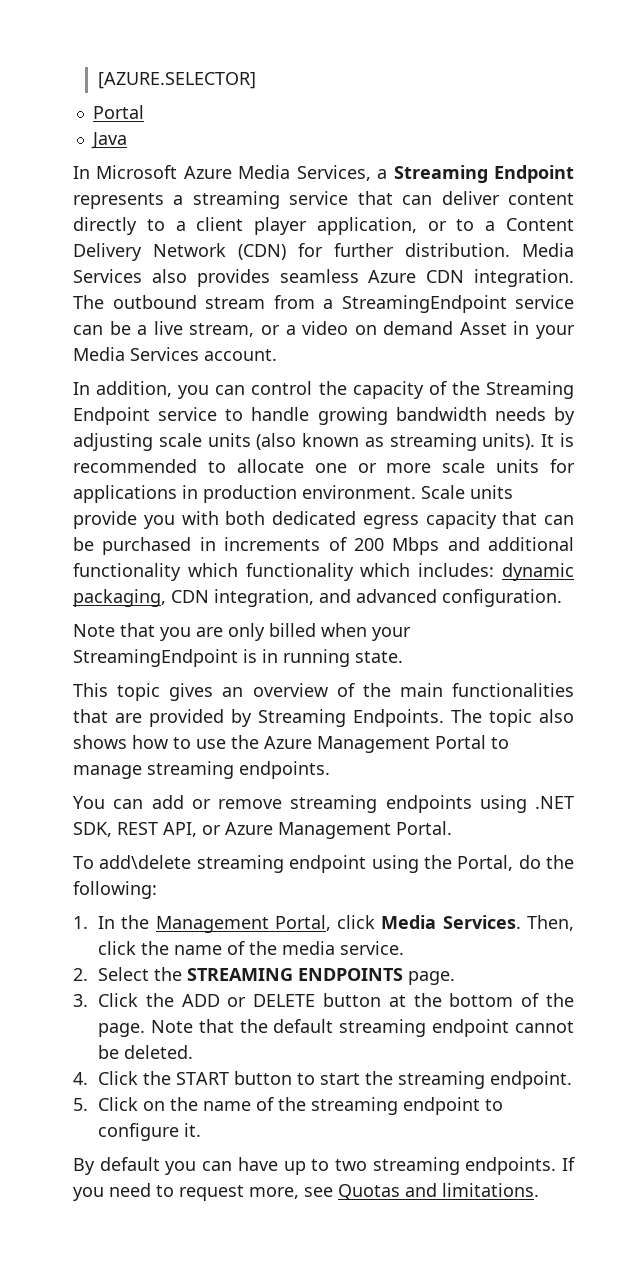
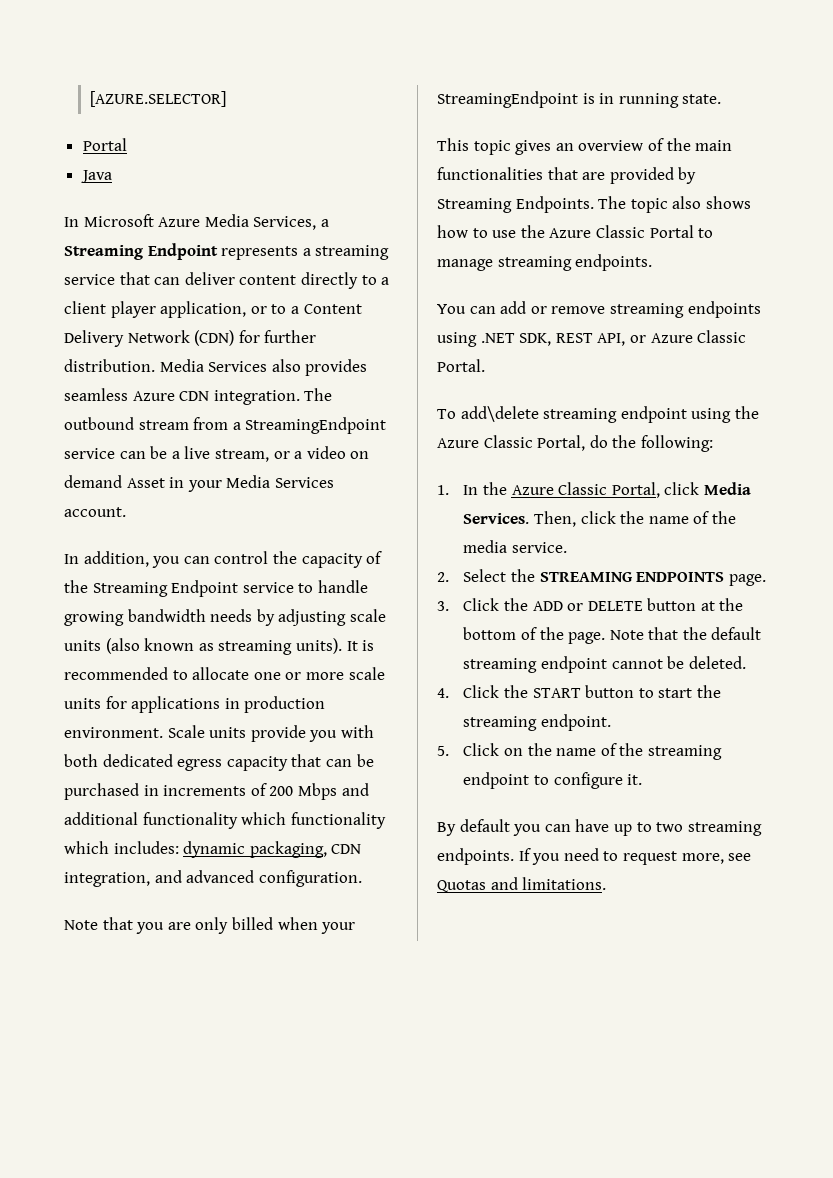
- The topic also shows how to use the Azure Management Portal to manage streaming endpoints.
+ The topic also shows how to use the Azure Classic Portal to manage streaming endpoints.
- You can add or remove streaming endpoints using .NET SDK, REST API, or Azure Management Portal.
+ You can add or remove streaming endpoints using .NET SDK, REST API, or Azure Classic Portal.
- To add\delete streaming endpoint using the Portal, do the following:
+ To add\delete streaming endpoint using the Azure Classic Portal, do the following:
- 1. In the Management Portal, click Media Services.
+ 1. In the Azure Classic Portal, click Media Services.

